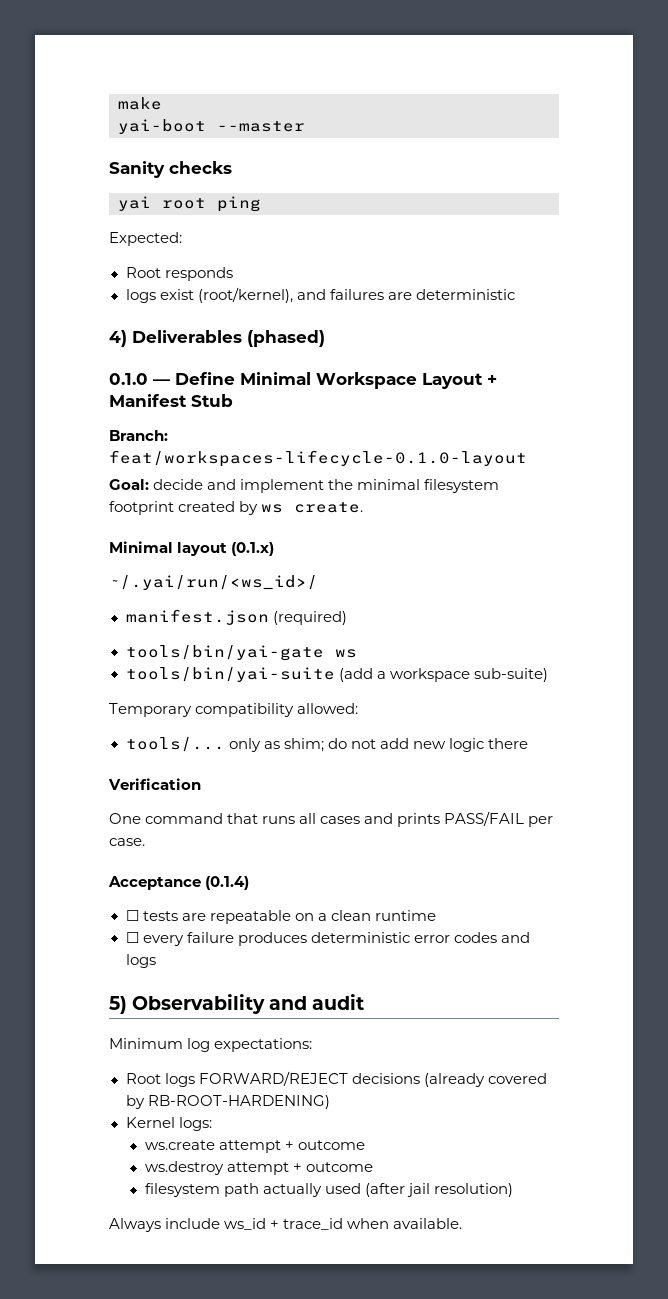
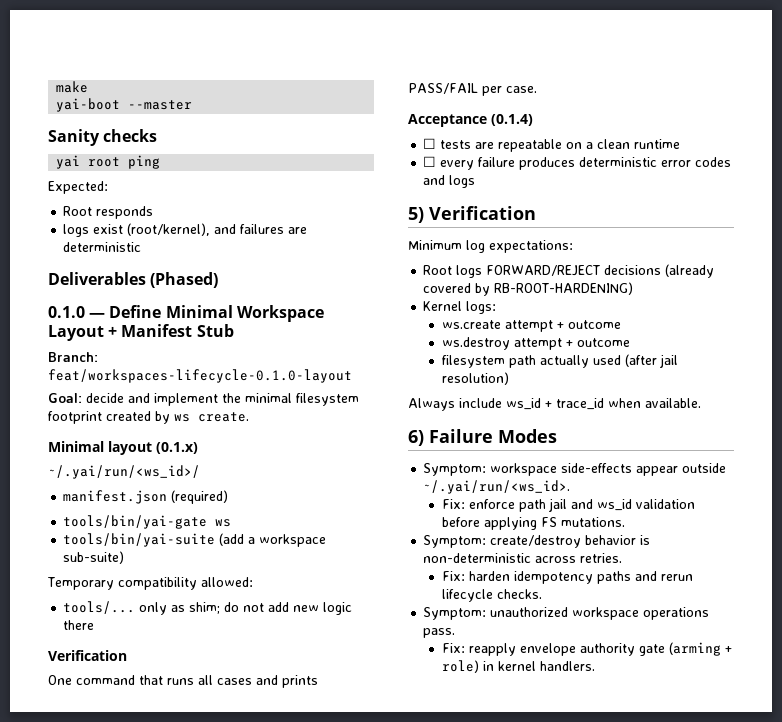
- 4) Deliverables (phased)
+ Deliverables (Phased)
- 5) Observability and audit
+ 5) Verification
+ 6) Failure Modes
+ Symptom: workspace side-effects appear outside ~/.yai/run/<ws_id>.
+ Fix: enforce path jail and ws_id validation before applying FS mutations.
+ Symptom: create/destroy behavior is non-deterministic across retries.
+ Fix: harden idempotency paths and rerun lifecycle checks.
+ Symptom: unauthorized workspace operations pass.
+ Fix: reapply envelope authority gate (arming + role) in kernel handlers.

